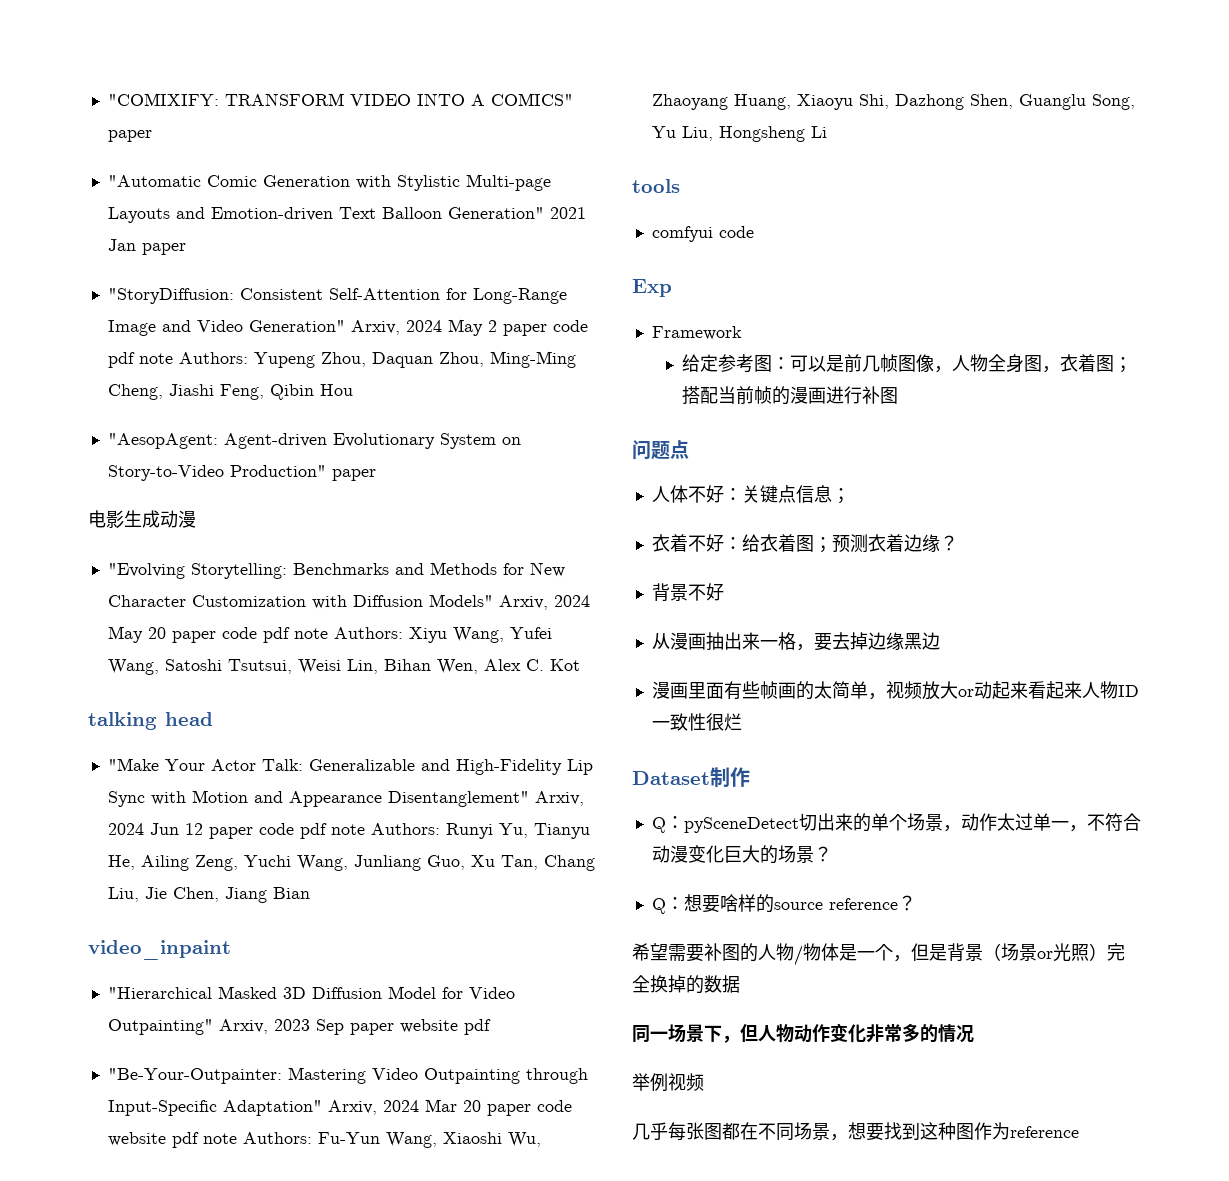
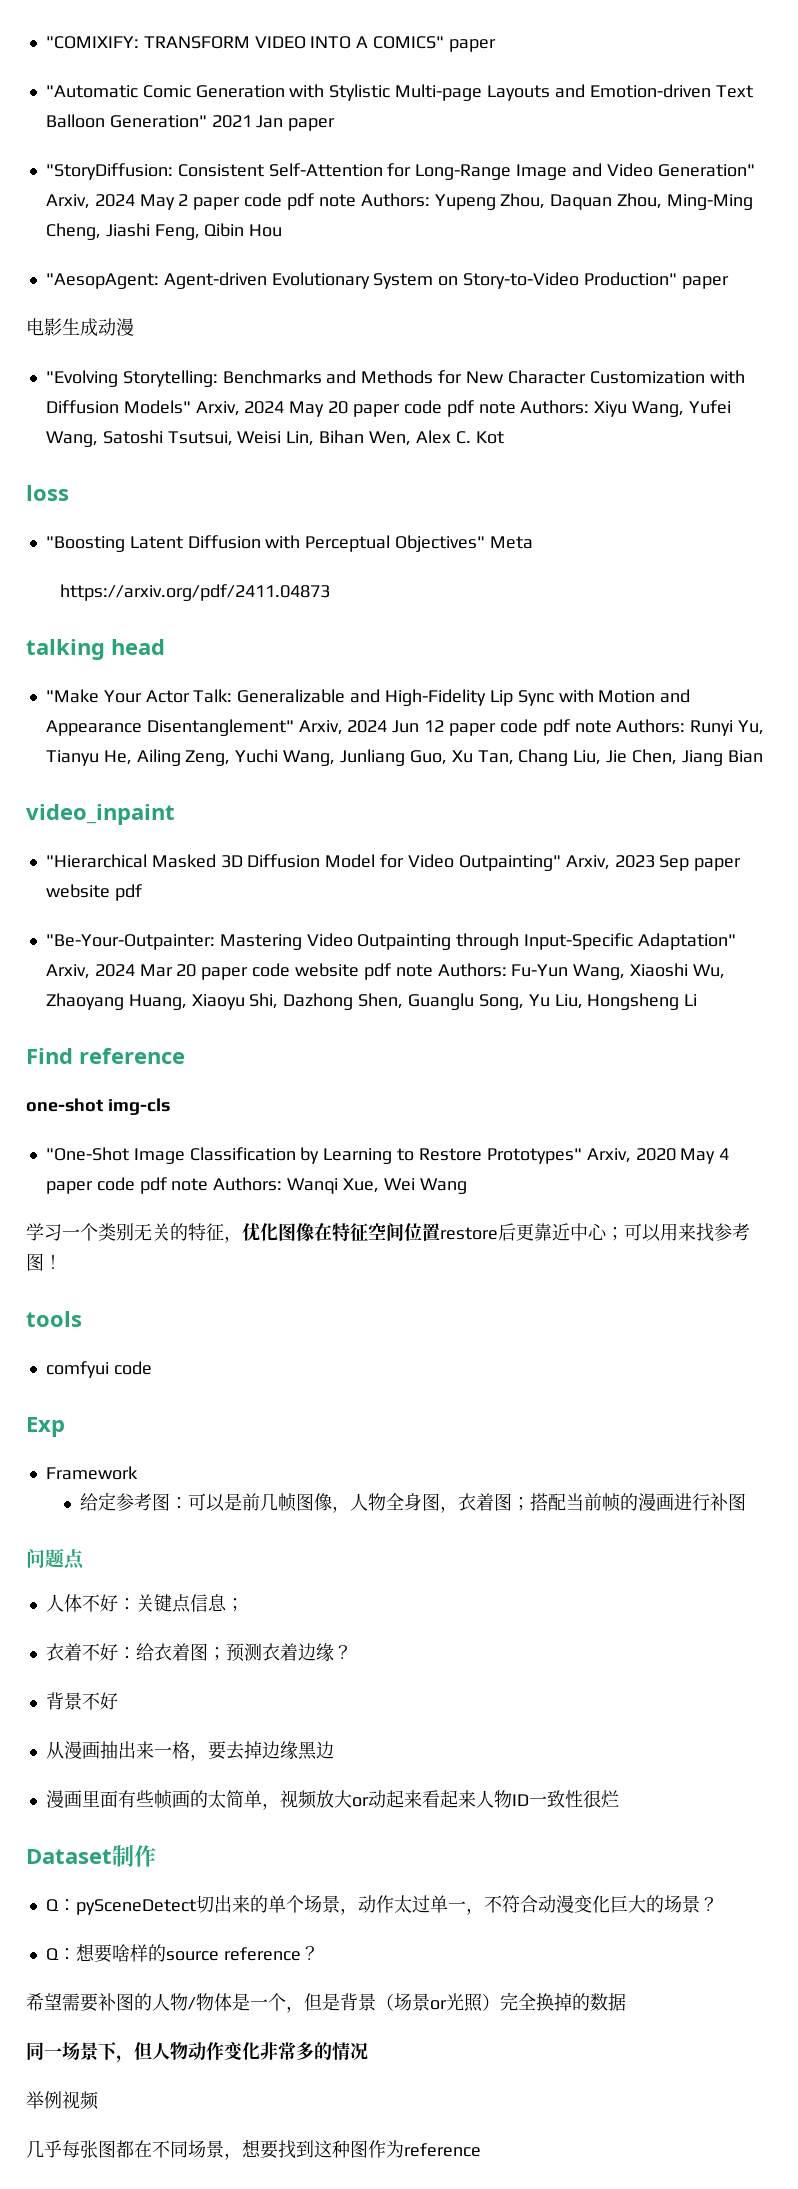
+ loss
+ "Boosting Latent Diffusion with Perceptual Objectives" Meta
+ https://arxiv.org/pdf/2411.04873
+ Find reference
+ one-shot img-cls
+ "One-Shot Image Classification by Learning to Restore Prototypes" Arxiv, 2020 May 4 paper code pdf note Authors: Wanqi Xue, Wei Wang
+ 学习一个类别无关的特征，优化图像在特征空间位置restore后更靠近中心；可以用来找参考图！

